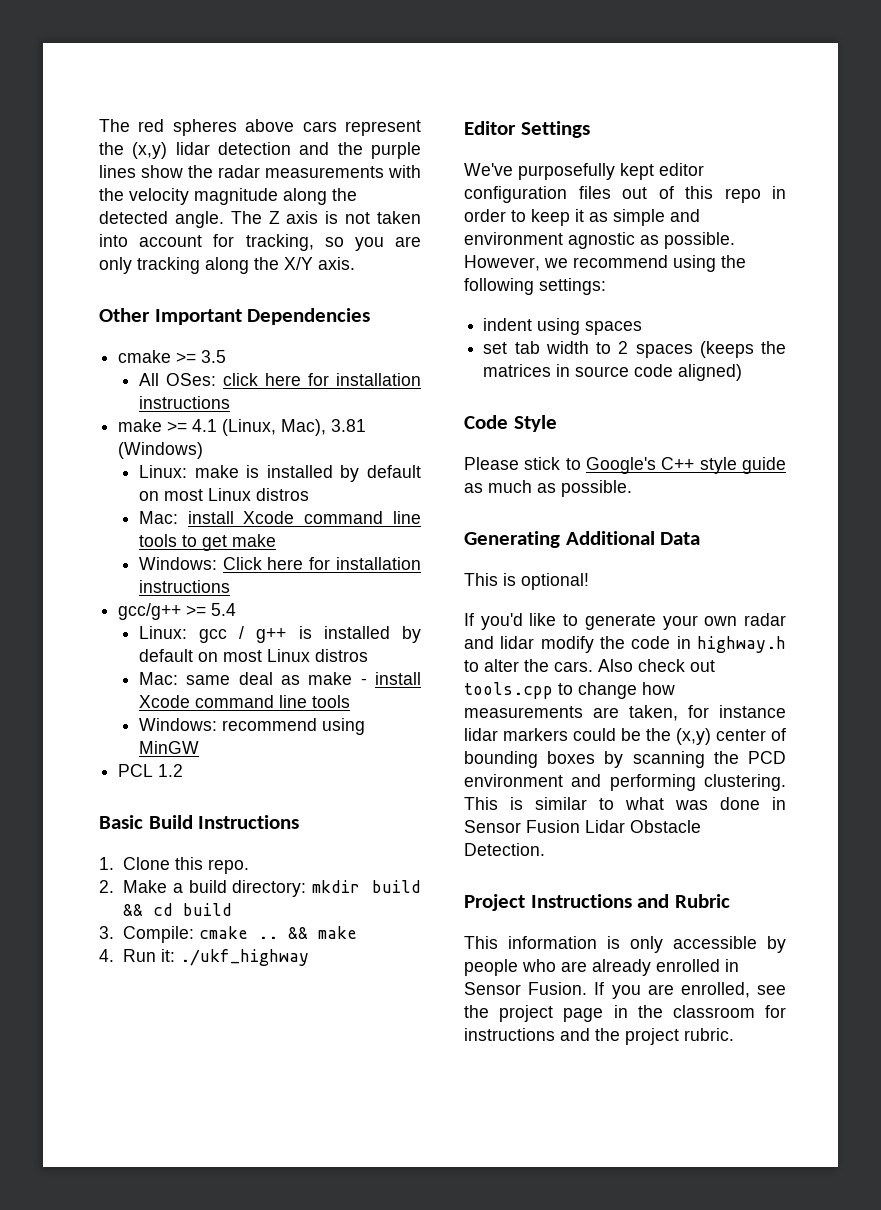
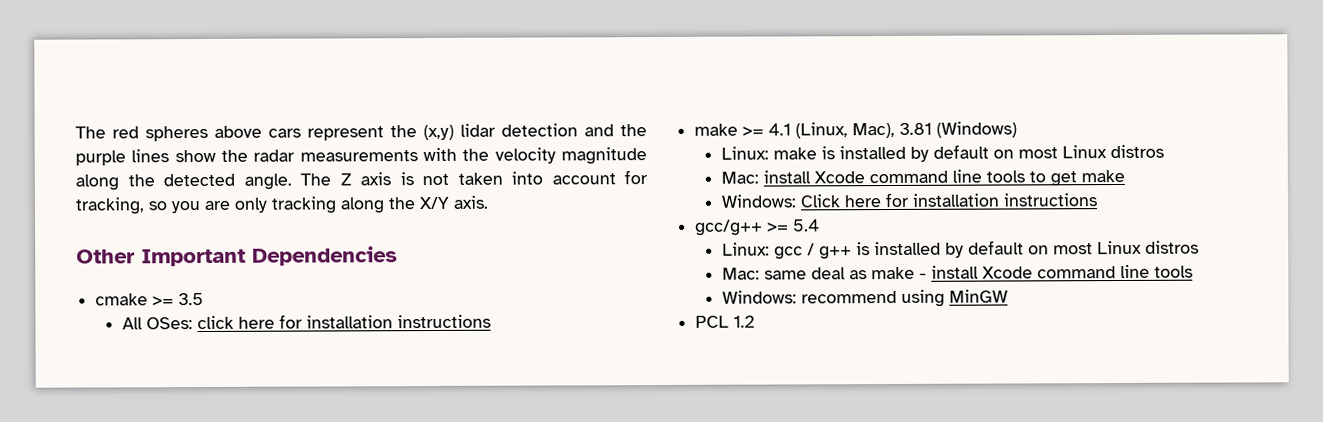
- Basic Build Instructions
- 1. Clone this repo.
- 2. Make a build directory: mkdir build && cd build
- 3. Compile: cmake .. && make
- 4. Run it: ./ukf_highway
- Editor Settings
- We've purposefully kept editor configuration files out of this repo in order to keep it as simple and environment agnostic as possible. However, we recommend using the following settings:
- indent using spaces
- set tab width to 2 spaces (keeps the matrices in source code aligned)
- Code Style
- Please stick to Google's C++ style guide as much as possible.
- Generating Additional Data
- This is optional!
- If you'd like to generate your own radar and lidar modify the code in highway.h to alter the cars. Also check out tools.cpp to change how measurements are taken, for instance lidar markers could be the (x,y) center of bounding boxes by scanning the PCD environment and performing clustering. This is similar to what was done in Sensor Fusion Lidar Obstacle Detection.
- Project Instructions and Rubric
- This information is only accessible by people who are already enrolled in Sensor Fusion. If you are enrolled, see the project page in the classroom for instructions and the project rubric.

